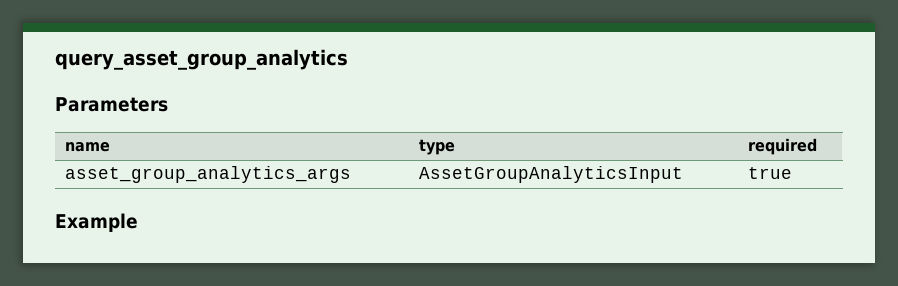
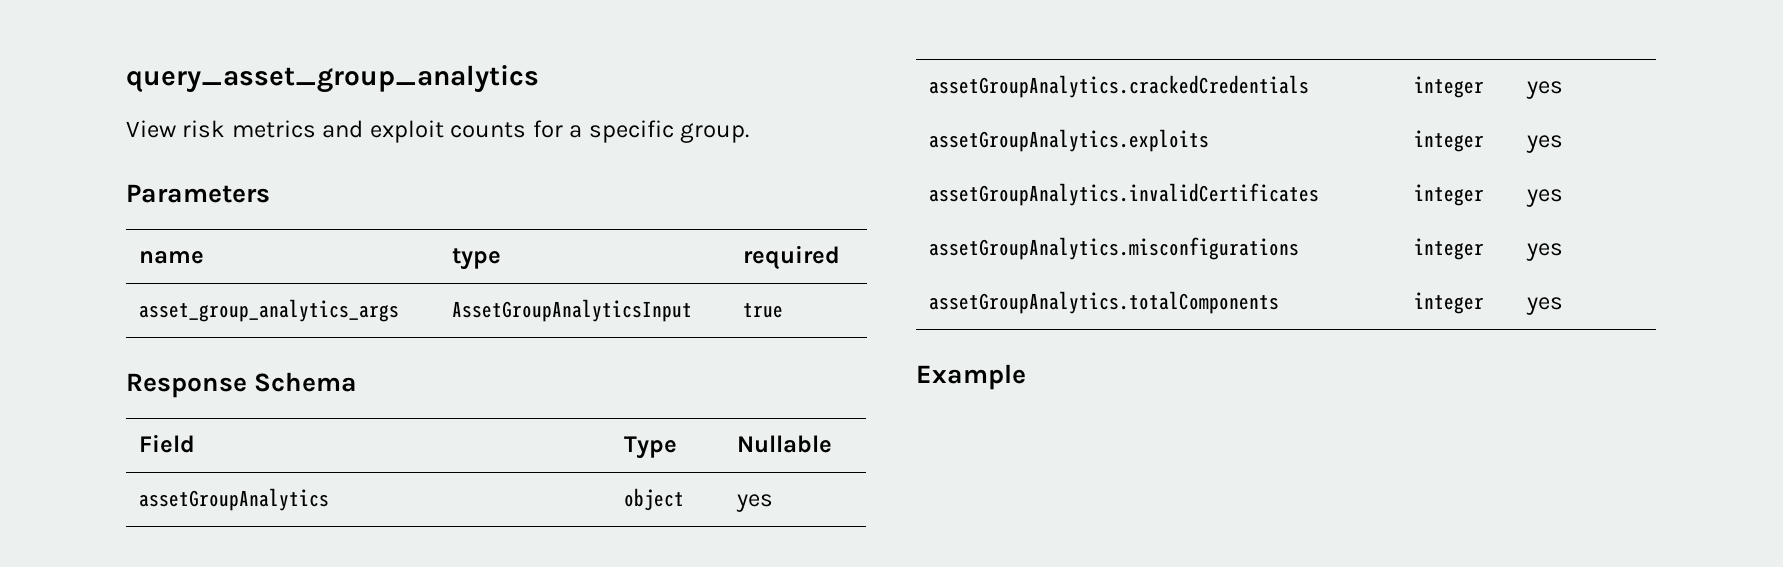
+ View risk metrics and exploit counts for a specific group.
+ Response Schema
+ Field | Type | Nullable
+ assetGroupAnalytics | object | yes
+ assetGroupAnalytics.crackedCredentials | integer | yes
+ assetGroupAnalytics.exploits | integer | yes
+ assetGroupAnalytics.invalidCertificates | integer | yes
+ assetGroupAnalytics.misconfigurations | integer | yes
+ assetGroupAnalytics.totalComponents | integer | yes

